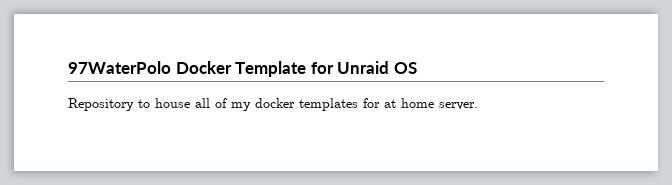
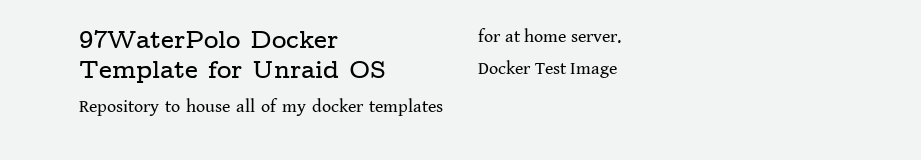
+ Docker Test Image

